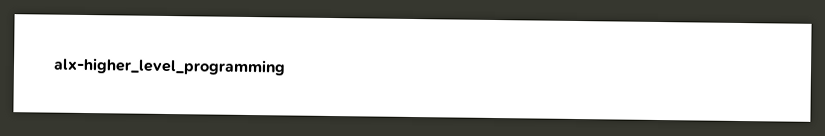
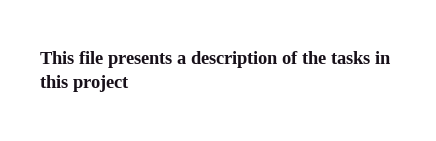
- alx-higher_level_programming
+ This file presents a description of the tasks in this project

